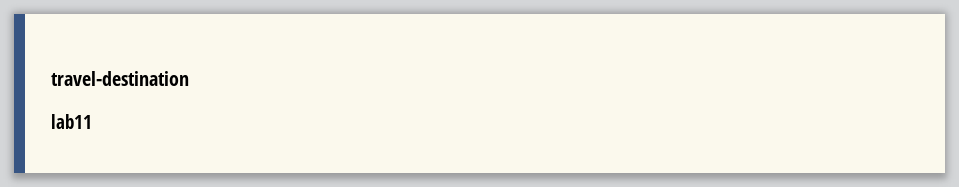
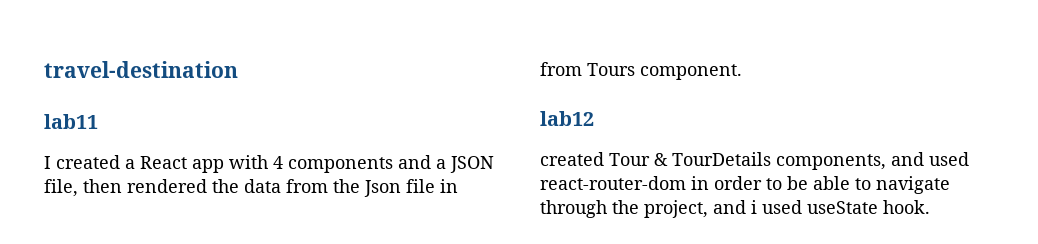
+ I created a React app with 4 components and a JSON file, then rendered the data from the Json file in from Tours component.
+ lab12
+ created Tour & TourDetails components, and used react-router-dom in order to be able to navigate through the project, and i used useState hook.

